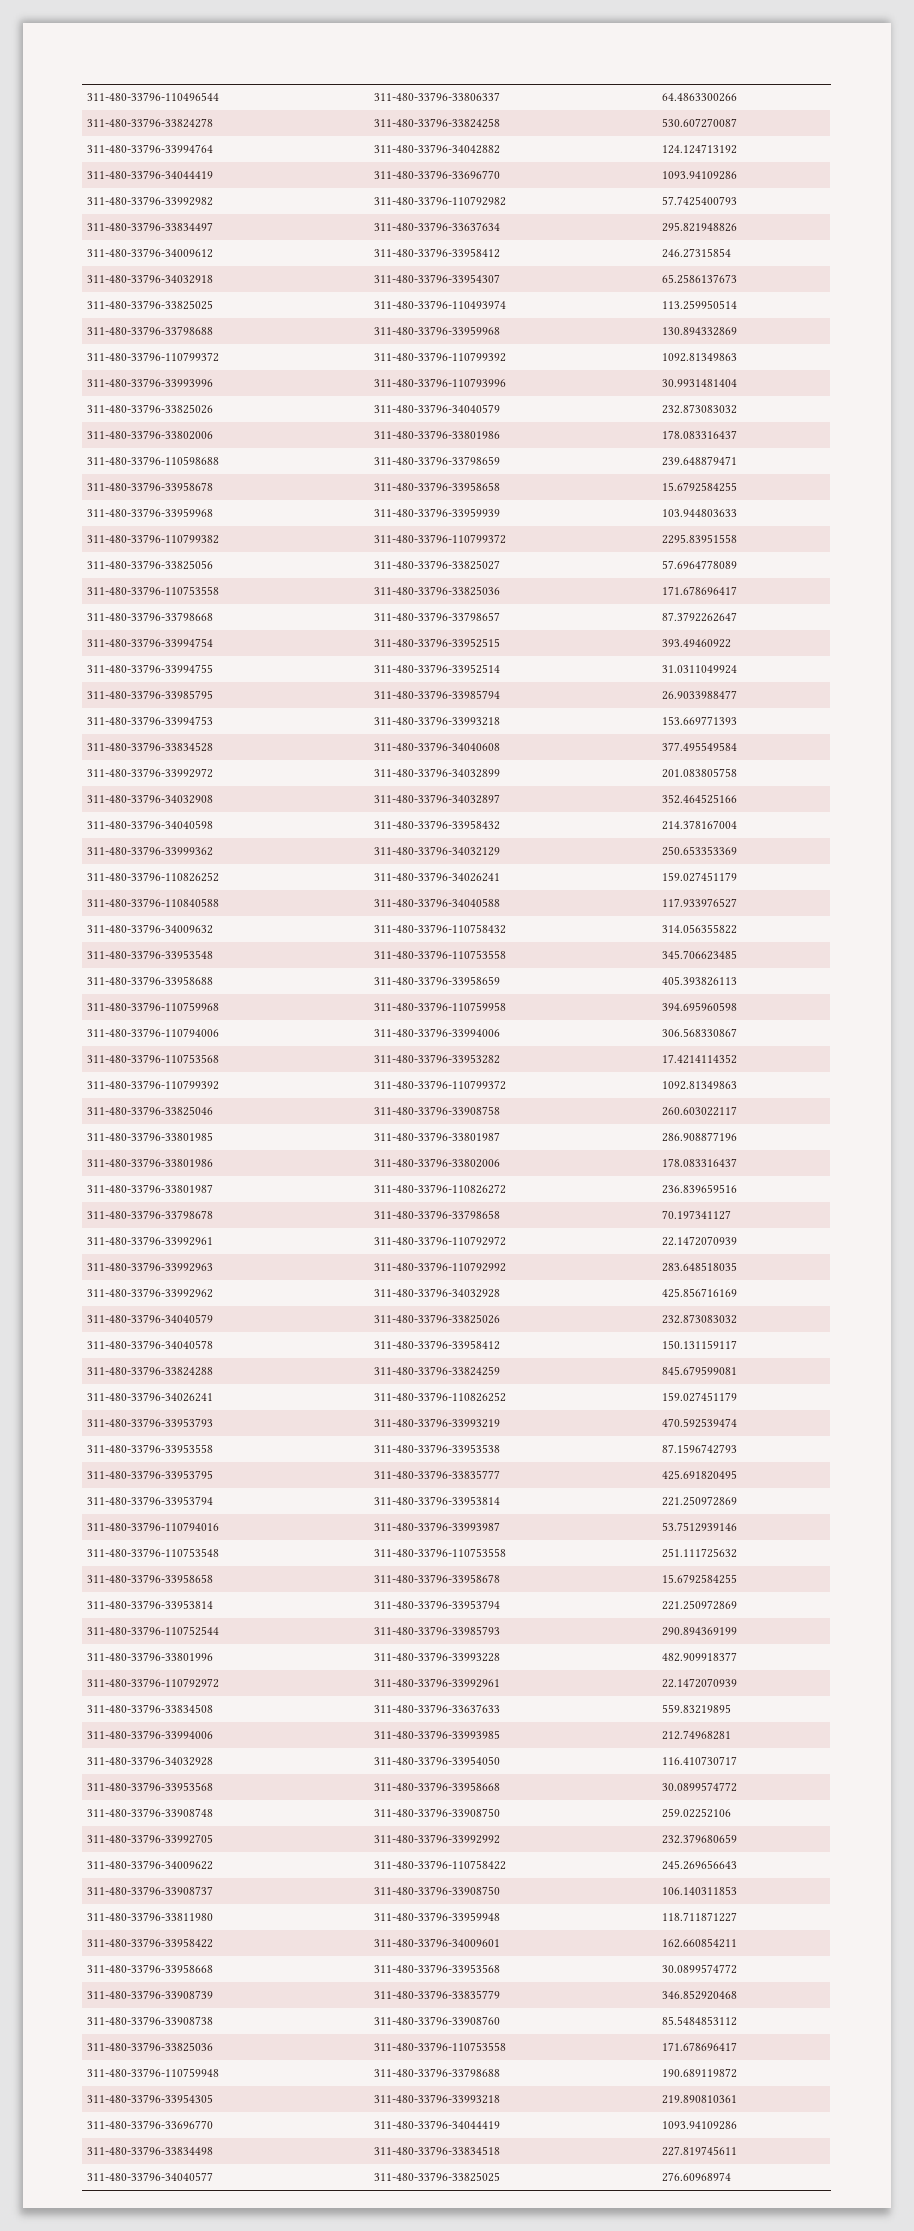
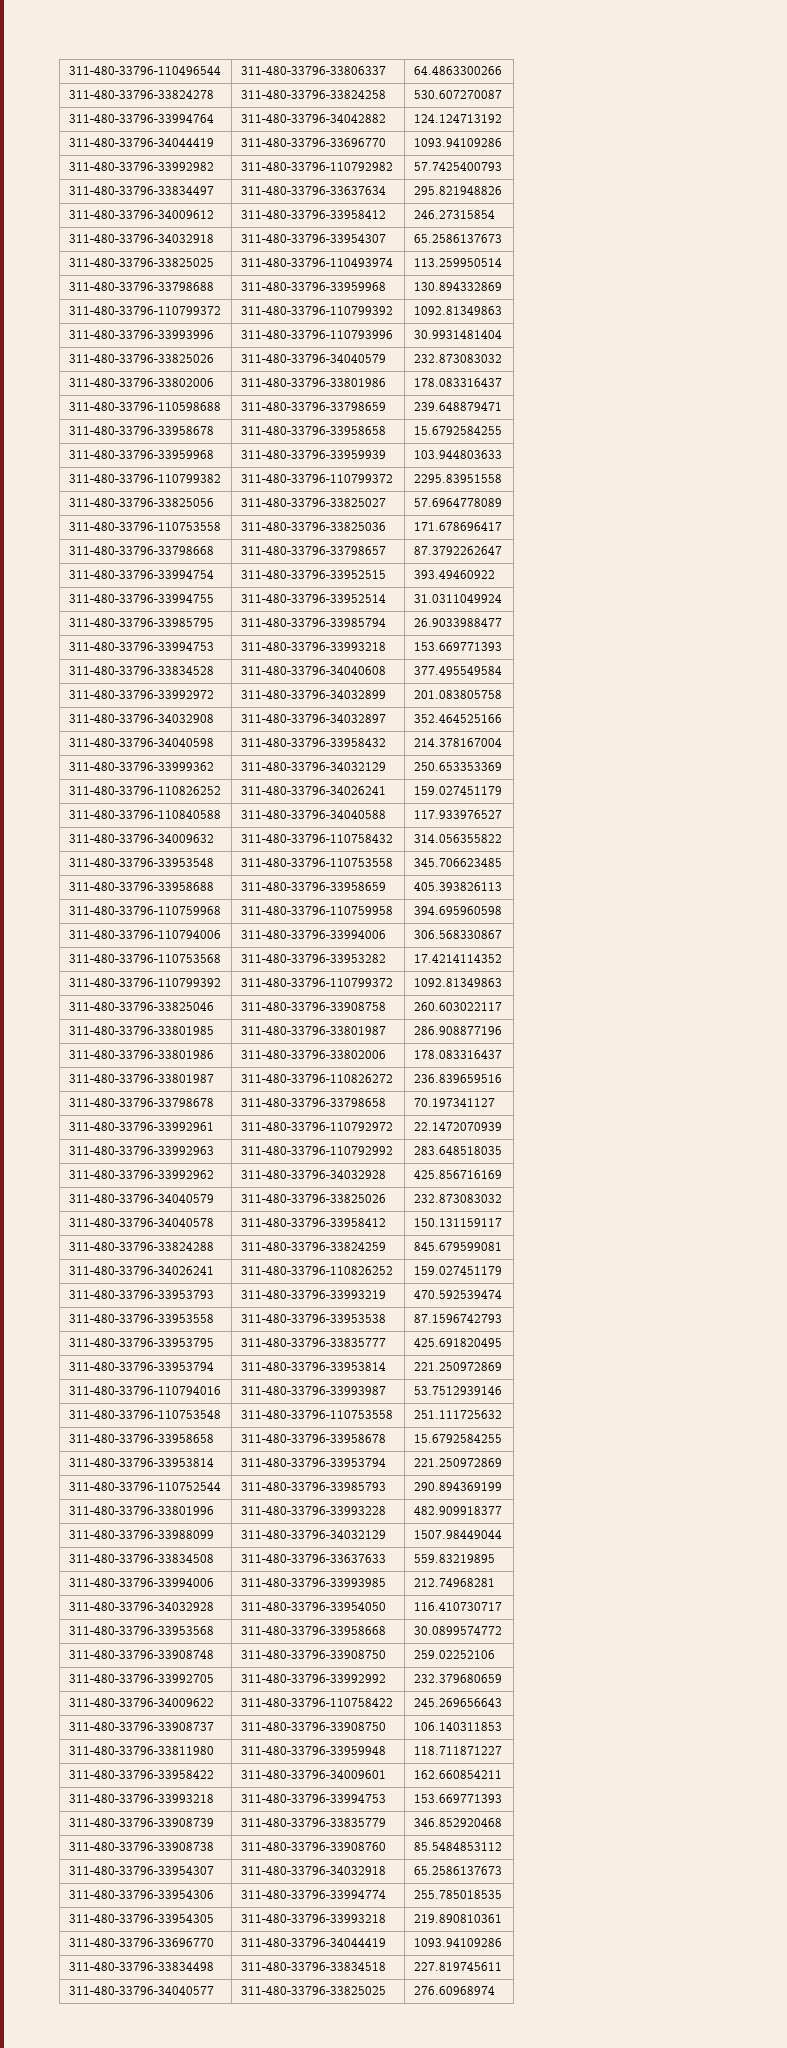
- 311-480-33796-110792972 | 311-480-33796-33992961 | 22.1472070939
+ 311-480-33796-33988099 | 311-480-33796-34032129 | 1507.98449044
- 311-480-33796-33958668 | 311-480-33796-33953568 | 30.0899574772
+ 311-480-33796-33993218 | 311-480-33796-33994753 | 153.669771393
- 311-480-33796-33825036 | 311-480-33796-110753558 | 171.678696417
- 311-480-33796-110759948 | 311-480-33796-33798688 | 190.689119872
+ 311-480-33796-33954307 | 311-480-33796-34032918 | 65.2586137673
+ 311-480-33796-33954306 | 311-480-33796-33994774 | 255.785018535

